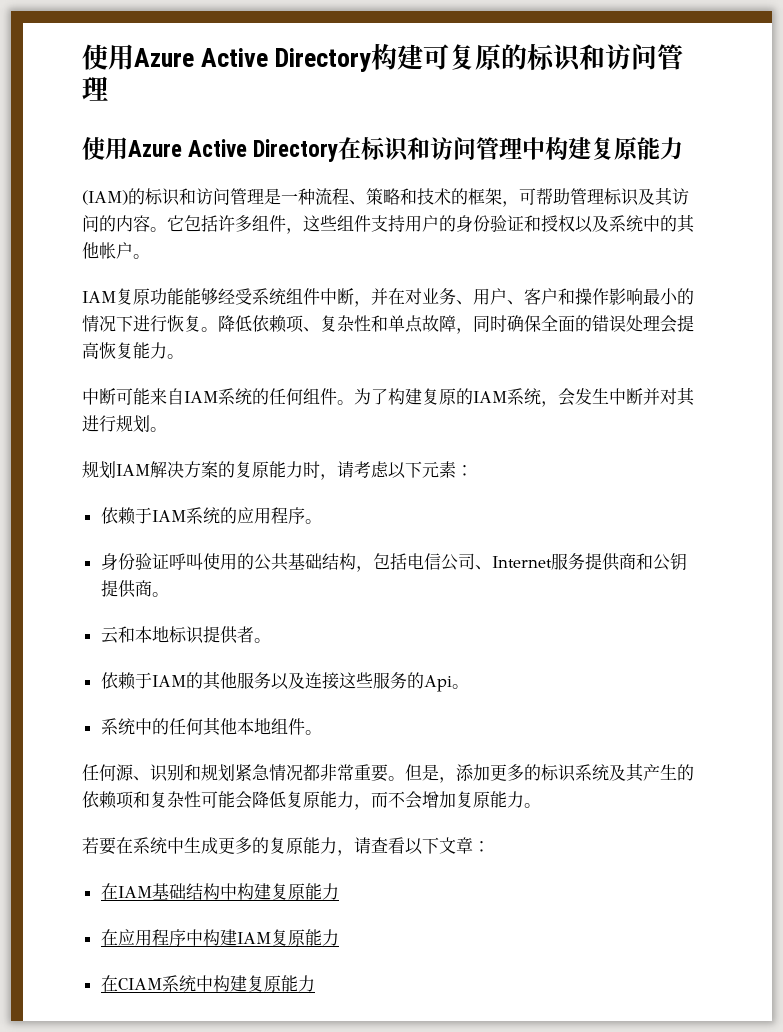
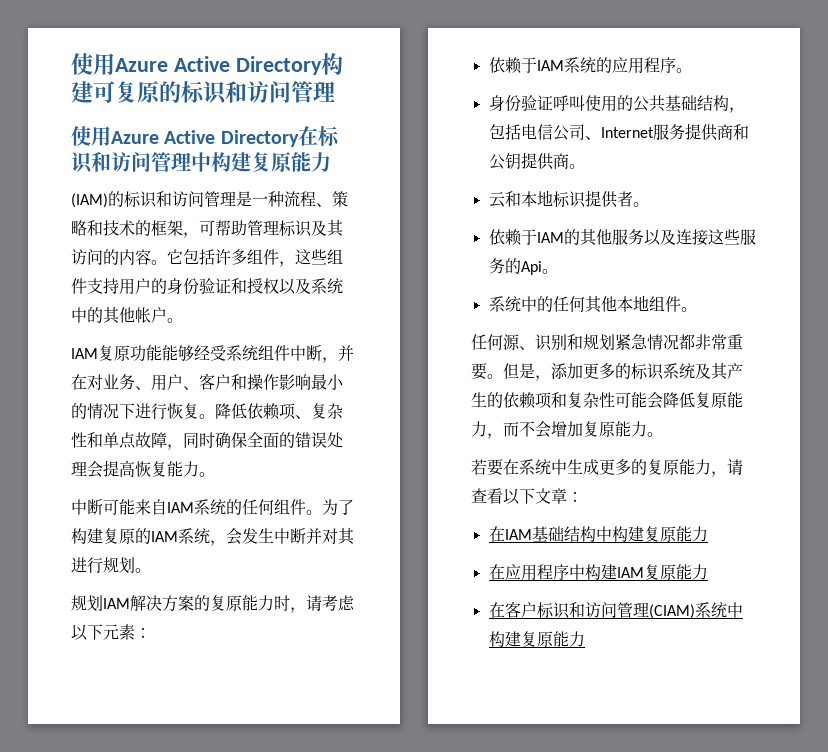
- 在CIAM系统中构建复原能力
+ 在客户标识和访问管理(CIAM)系统中构建复原能力

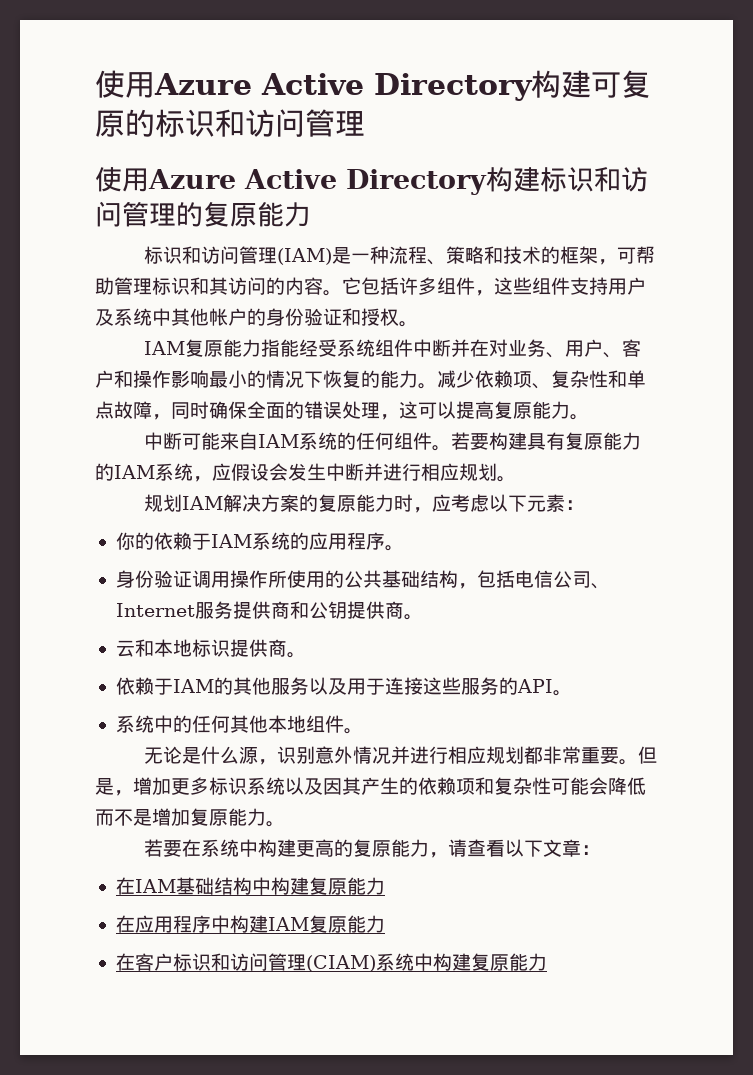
- 使用Azure Active Directory在标识和访问管理中构建复原能力
- (IAM)的标识和访问管理是一种流程、策略和技术的框架，可帮助管理标识及其访问的内容。
+ 使用Azure Active Directory构建标识和访问管理的复原能力
+ 标识和访问管理(IAM)是一种流程、策略和技术的框架，可帮助管理标识和其访问的内容。
- 它包括许多组件，这些组件支持用户的身份验证和授权以及系统中的其他帐户。
+ 它包括许多组件，这些组件支持用户及系统中其他帐户的身份验证和授权。
- IAM复原功能能够经受系统组件中断，并在对业务、用户、客户和操作影响最小的情况下进行恢复。降低依赖项、复杂性和单点故障，同时确保全面的错误处理会提高恢复能力。
+ IAM复原能力指能经受系统组件中断并在对业务、用户、客户和操作影响最小的情况下恢复的能力。减少依赖项、复杂性和单点故障，同时确保全面的错误处理，这可以提高复原能力。
- 为了构建复原的IAM系统，会发生中断并对其进行规划。
+ 若要构建具有复原能力的IAM系统，应假设会发生中断并进行相应规划。
- 规划IAM解决方案的复原能力时，请考虑以下元素：
+ 规划IAM解决方案的复原能力时，应考虑以下元素：
- 依赖于IAM系统的应用程序。
+ 你的依赖于IAM系统的应用程序。
- 身份验证呼叫使用的公共基础结构，包括电信公司、Internet服务提供商和公钥提供商。
+ 身份验证调用操作所使用的公共基础结构，包括电信公司、Internet服务提供商和公钥提供商。
- 云和本地标识提供者。
+ 云和本地标识提供商。
- 依赖于IAM的其他服务以及连接这些服务的Api。
+ 依赖于IAM的其他服务以及用于连接这些服务的API。
- 任何源、识别和规划紧急情况都非常重要。
+ 无论是什么源，识别意外情况并进行相应规划都非常重要。
- 但是，添加更多的标识系统及其产生的依赖项和复杂性可能会降低复原能力，而不会增加复原能力。
+ 但是，增加更多标识系统以及因其产生的依赖项和复杂性可能会降低而不是增加复原能力。
- 若要在系统中生成更多的复原能力，请查看以下文章：
+ 若要在系统中构建更高的复原能力，请查看以下文章：

